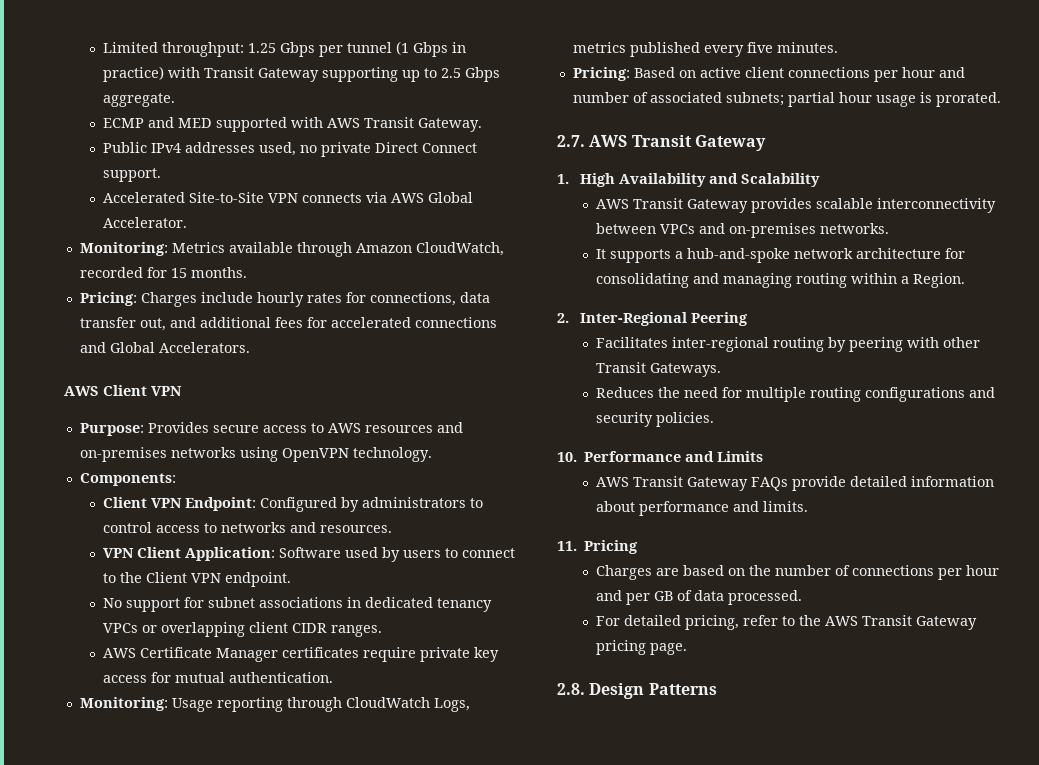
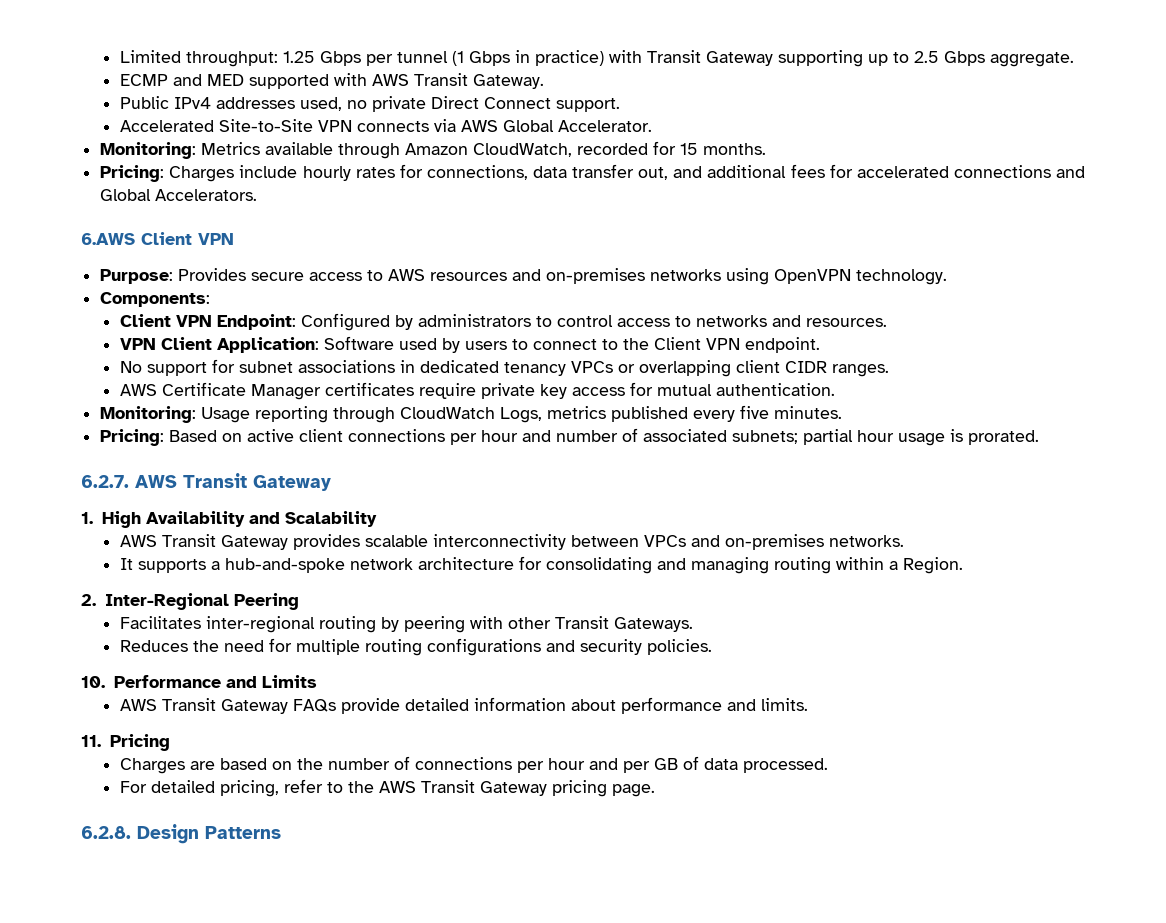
- AWS Client VPN
+ 6.AWS Client VPN
- 2.7. AWS Transit Gateway
+ 6.2.7. AWS Transit Gateway
- 2.8. Design Patterns
+ 6.2.8. Design Patterns

